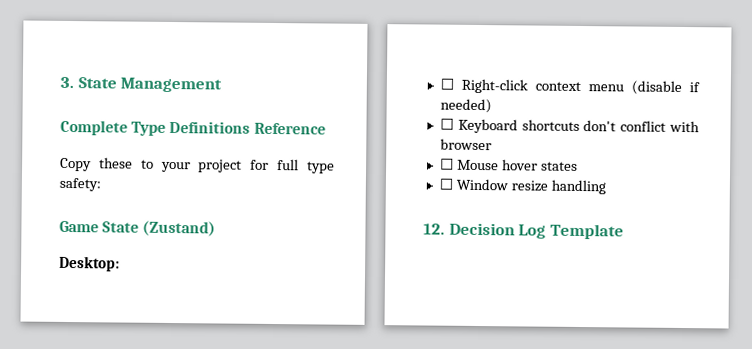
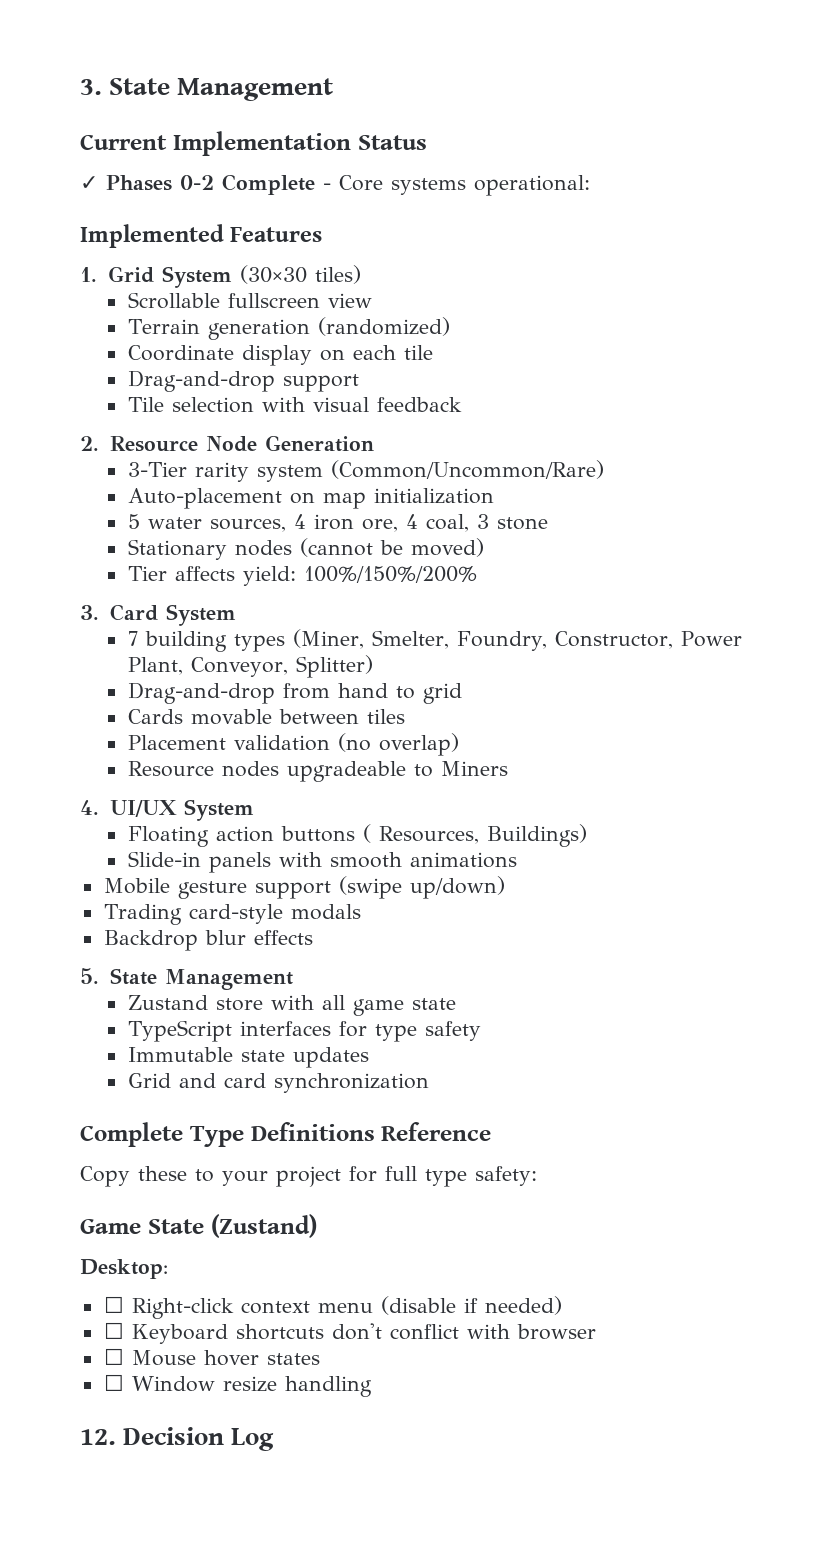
+ Current Implementation Status
+ ✓ Phases 0-2 Complete - Core systems operational:
+ Implemented Features
+ 1. Grid System (30×30 tiles)
+ Scrollable fullscreen view
+ Terrain generation (randomized)
+ Coordinate display on each tile
+ Drag-and-drop support
+ Tile selection with visual feedback
+ 2. Resource Node Generation
+ 3-Tier rarity system (Common/Uncommon/Rare)
+ Auto-placement on map initialization
+ 5 water sources, 4 iron ore, 4 coal, 3 stone
+ Stationary nodes (cannot be moved)
+ Tier affects yield: 100%/150%/200%
+ 3. Card System
+ 7 building types (Miner, Smelter, Foundry, Constructor, Power Plant, Conveyor, Splitter)
+ Drag-and-drop from hand to grid
+ Cards movable between tiles
+ Placement validation (no overlap)
+ Resource nodes upgradeable to Miners
+ 4. UI/UX System
+ Floating action buttons ( Resources, Buildings)
+ Slide-in panels with smooth animations
+ Mobile gesture support (swipe up/down)
+ Trading card-style modals
+ Backdrop blur effects
+ 5. State Management
+ Zustand store with all game state
+ TypeScript interfaces for type safety
+ Immutable state updates
+ Grid and card synchronization
- 12. Decision Log Template
+ 12. Decision Log

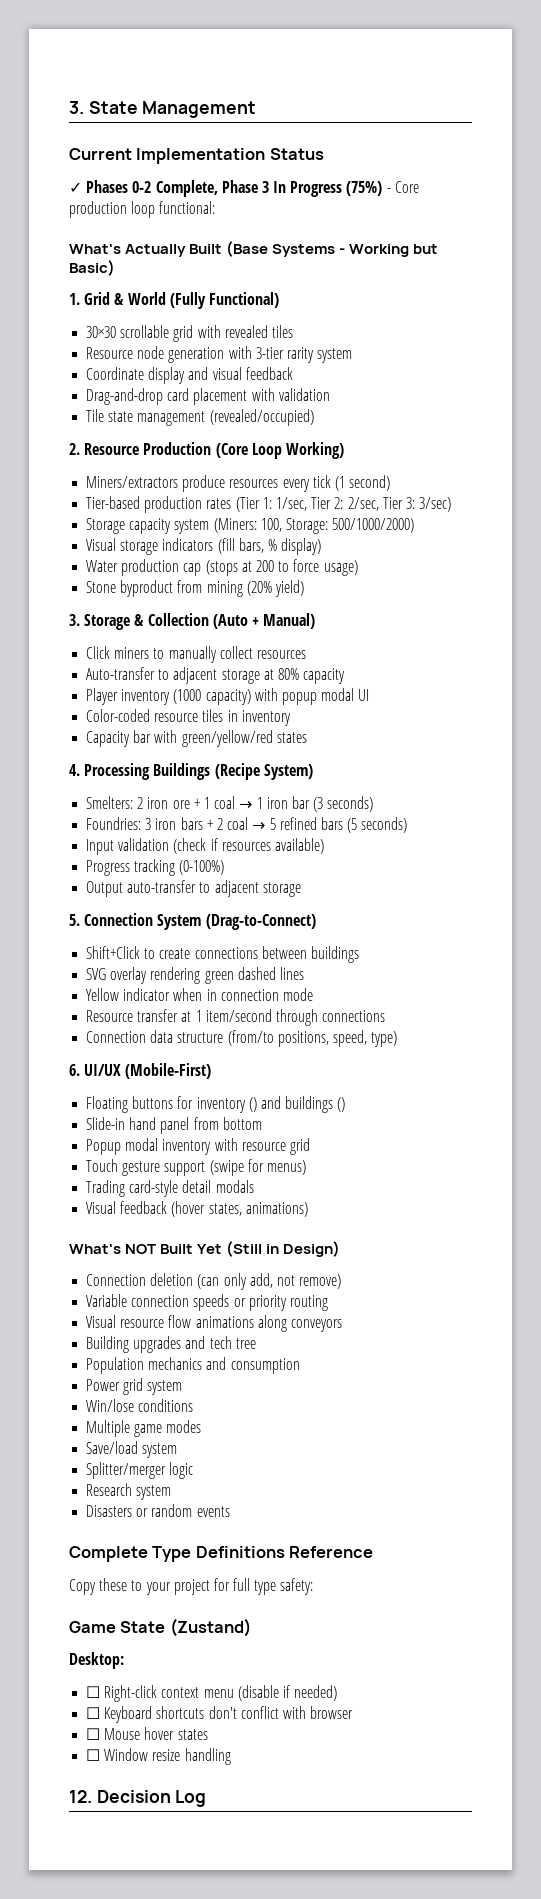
- ✓ Phases 0-2 Complete - Core systems operational:
- Implemented Features
- 1. Grid System (30×30 tiles)
- Scrollable fullscreen view
- Terrain generation (randomized)
- Coordinate display on each tile
- Drag-and-drop support
- Tile selection with visual feedback
- 2. Resource Node Generation
- 3-Tier rarity system (Common/Uncommon/Rare)
- Auto-placement on map initialization
- 5 water sources, 4 iron ore, 4 coal, 3 stone
- Stationary nodes (cannot be moved)
- Tier affects yield: 100%/150%/200%
- 3. Card System
- 7 building types (Miner, Smelter, Foundry, Constructor, Power Plant, Conveyor, Splitter)
- Drag-and-drop from hand to grid
- Cards movable between tiles
- Placement validation (no overlap)
- Resource nodes upgradeable to Miners
- 4. UI/UX System
- Floating action buttons ( Resources, Buildings)
- Slide-in panels with smooth animations
- Mobile gesture support (swipe up/down)
+ ✓ Phases 0-2 Complete, Phase 3 In Progress (75%) - Core production loop functional:
+ What's Actually Built (Base Systems - Working but Basic)
+ 1. Grid & World (Fully Functional)
+ 30×30 scrollable grid with revealed tiles
+ Resource node generation with 3-tier rarity system
+ Coordinate display and visual feedback
+ Drag-and-drop card placement with validation
+ Tile state management (revealed/occupied)
+ 2. Resource Production (Core Loop Working)
+ Miners/extractors produce resources every tick (1 second)
+ Tier-based production rates (Tier 1: 1/sec, Tier 2: 2/sec, Tier 3: 3/sec)
+ Storage capacity system (Miners: 100, Storage: 500/1000/2000)
+ Visual storage indicators (fill bars, % display)
+ Water production cap (stops at 200 to force usage)
+ Stone byproduct from mining (20% yield)
+ 3. Storage & Collection (Auto + Manual)
+ Click miners to manually collect resources
+ Auto-transfer to adjacent storage at 80% capacity
+ Player inventory (1000 capacity) with popup modal UI
+ Color-coded resource tiles in inventory
+ Capacity bar with green/yellow/red states
+ 4. Processing Buildings (Recipe System)
+ Smelters: 2 iron ore + 1 coal → 1 iron bar (3 seconds)
+ Foundries: 3 iron bars + 2 coal → 5 refined bars (5 seconds)
+ Input validation (check if resources available)
+ Progress tracking (0-100%)
+ Output auto-transfer to adjacent storage
+ 5. Connection System (Drag-to-Connect)
+ Shift+Click to create connections between buildings
+ SVG overlay rendering green dashed lines
+ Yellow indicator when in connection mode
+ Resource transfer at 1 item/second through connections
+ Connection data structure (from/to positions, speed, type)
+ 6. UI/UX (Mobile-First)
+ Floating buttons for inventory () and buildings ()
+ Slide-in hand panel from bottom
+ Popup modal inventory with resource grid
+ Touch gesture support (swipe for menus)
- Trading card-style modals
+ Trading card-style detail modals
- Backdrop blur effects
- 5. State Management
- Zustand store with all game state
- TypeScript interfaces for type safety
- Immutable state updates
- Grid and card synchronization
+ Visual feedback (hover states, animations)
+ What's NOT Built Yet (Still in Design)
+ Connection deletion (can only add, not remove)
+ Variable connection speeds or priority routing
+ Visual resource flow animations along conveyors
+ Building upgrades and tech tree
+ Population mechanics and consumption
+ Power grid system
+ Win/lose conditions
+ Multiple game modes
+ Save/load system
+ Splitter/merger logic
+ Research system
+ Disasters or random events

